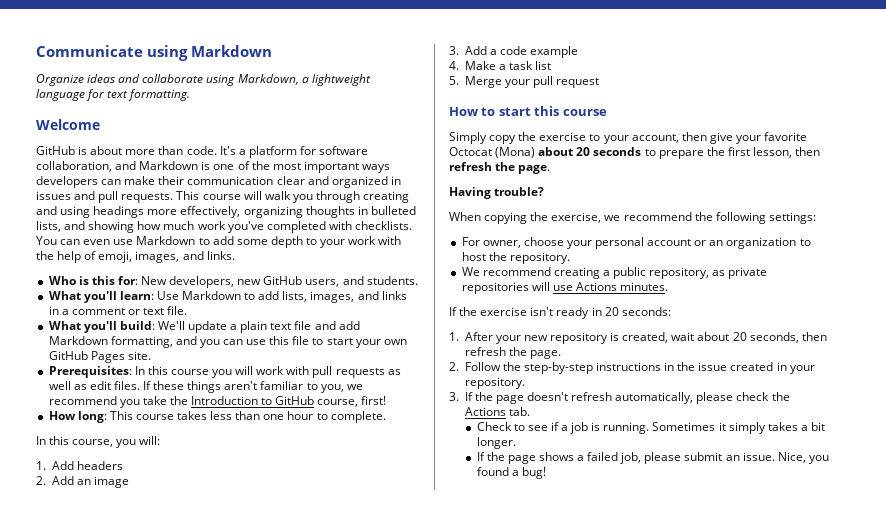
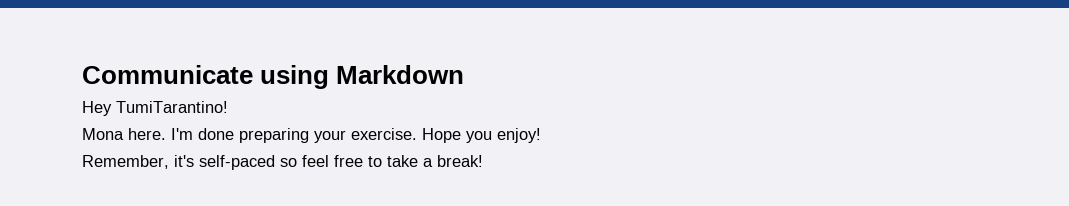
- Organize ideas and collaborate using Markdown, a lightweight language for text formatting.
- Welcome
- GitHub is about more than code. It's a platform for software collaboration, and Markdown is one of the most important ways developers can make their communication clear and organized in issues and pull requests. This course will walk you through creating and using headings more effectively, organizing thoughts in bulleted lists, and showing how much work you've completed with checklists. You can even use Markdown to add some depth to your work with the help of emoji, images, and links.
- Who is this for: New developers, new GitHub users, and students.
- What you'll learn: Use Markdown to add lists, images, and links in a comment or text file.
- What you'll build: We'll update a plain text file and add Markdown formatting, and you can use this file to start your own GitHub Pages site.
- Prerequisites: In this course you will work with pull requests as well as edit files. If these things aren't familiar to you, we recommend you take the Introduction to GitHub course, first!
- How long: This course takes less than one hour to complete.
- In this course, you will:
- 1. Add headers
- 2. Add an image
- 3. Add a code example
- 4. Make a task list
- 5. Merge your pull request
- How to start this course
- Simply copy the exercise to your account, then give your favorite Octocat (Mona) about 20 seconds to prepare the first lesson, then refresh the page.
- Having trouble?
- When copying the exercise, we recommend the following settings:
- For owner, choose your personal account or an organization to host the repository.
- We recommend creating a public repository, as private repositories will use Actions minutes.
- If the exercise isn't ready in 20 seconds:
- 1. After your new repository is created, wait about 20 seconds, then refresh the page.
- 2. Follow the step-by-step instructions in the issue created in your repository.
- 3. If the page doesn't refresh automatically, please check the Actions tab.
- Check to see if a job is running. Sometimes it simply takes a bit longer.
- If the page shows a failed job, please submit an issue. Nice, you found a bug!
+ Hey TumiTarantino!
+ Mona here. I'm done preparing your exercise. Hope you enjoy!
+ Remember, it's self-paced so feel free to take a break!

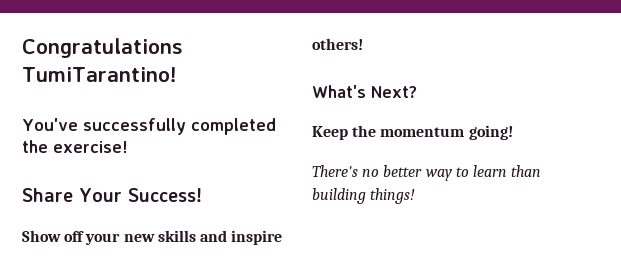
- Communicate using Markdown
- Hey TumiTarantino!
- Mona here. I'm done preparing your exercise. Hope you enjoy!
- Remember, it's self-paced so feel free to take a break!
+ Congratulations TumiTarantino!
+ You've successfully completed the exercise!
+ Share Your Success!
+ Show off your new skills and inspire others!
+ What's Next?
+ Keep the momentum going!
+ There's no better way to learn than building things!

